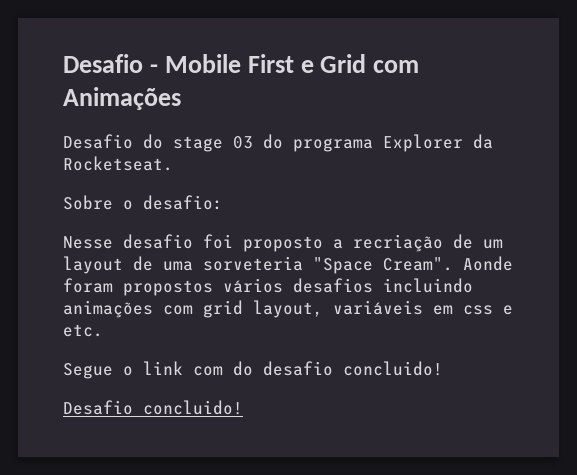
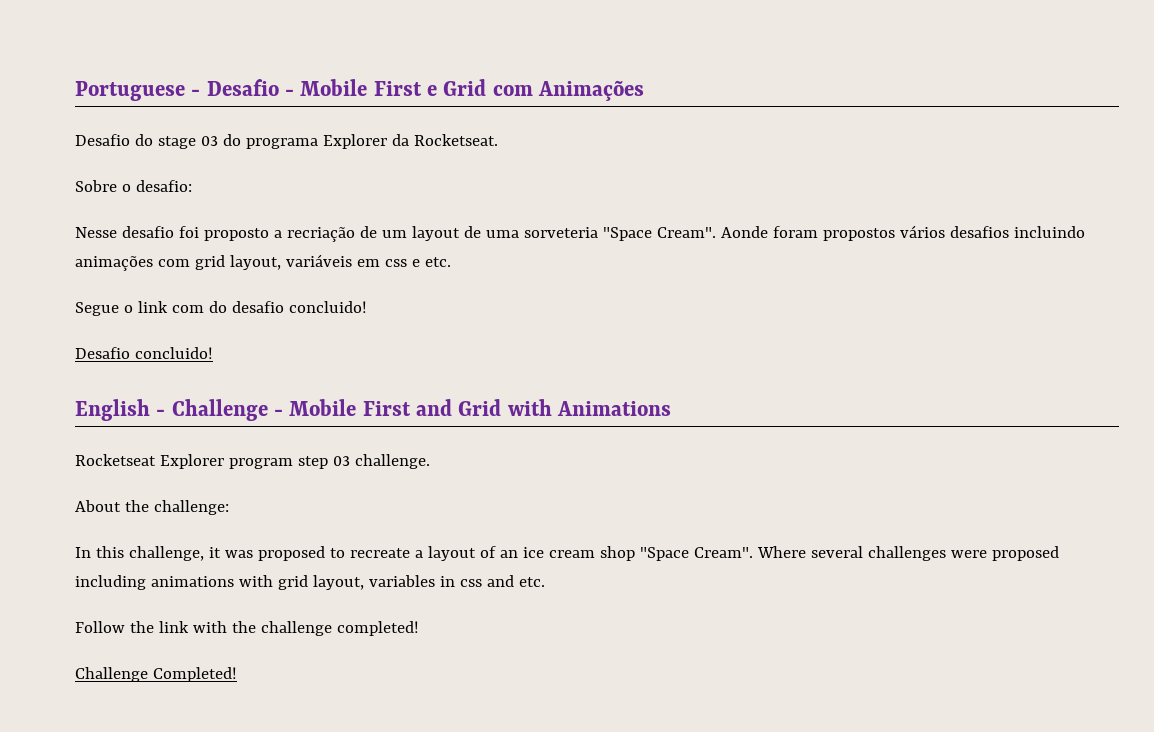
- Desafio - Mobile First e Grid com Animações
+ Portuguese - Desafio - Mobile First e Grid com Animações
+ English - Challenge - Mobile First and Grid with Animations
+ Rocketseat Explorer program step 03 challenge.
+ About the challenge:
+ In this challenge, it was proposed to recreate a layout of an ice cream shop "Space Cream". Where several challenges were proposed including animations with grid layout, variables in css and etc.
+ Follow the link with the challenge completed!
+ Challenge Completed!

